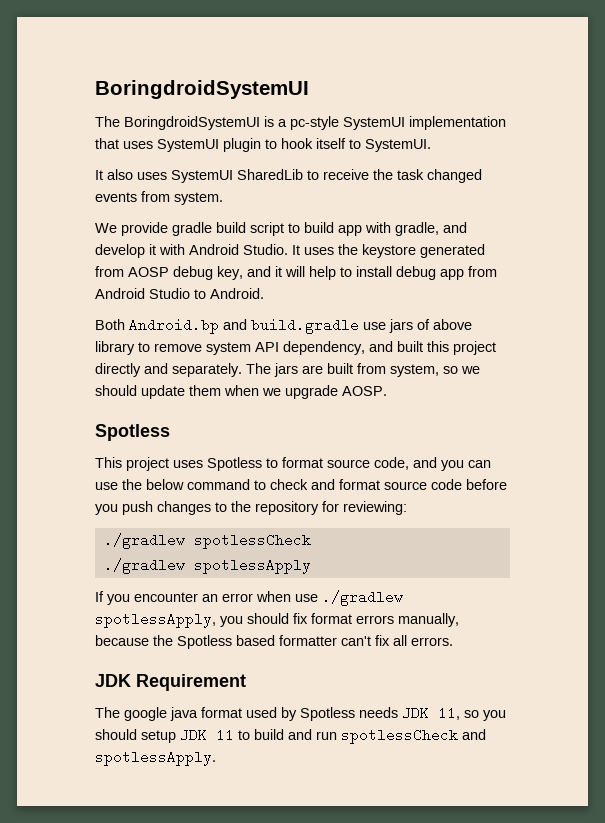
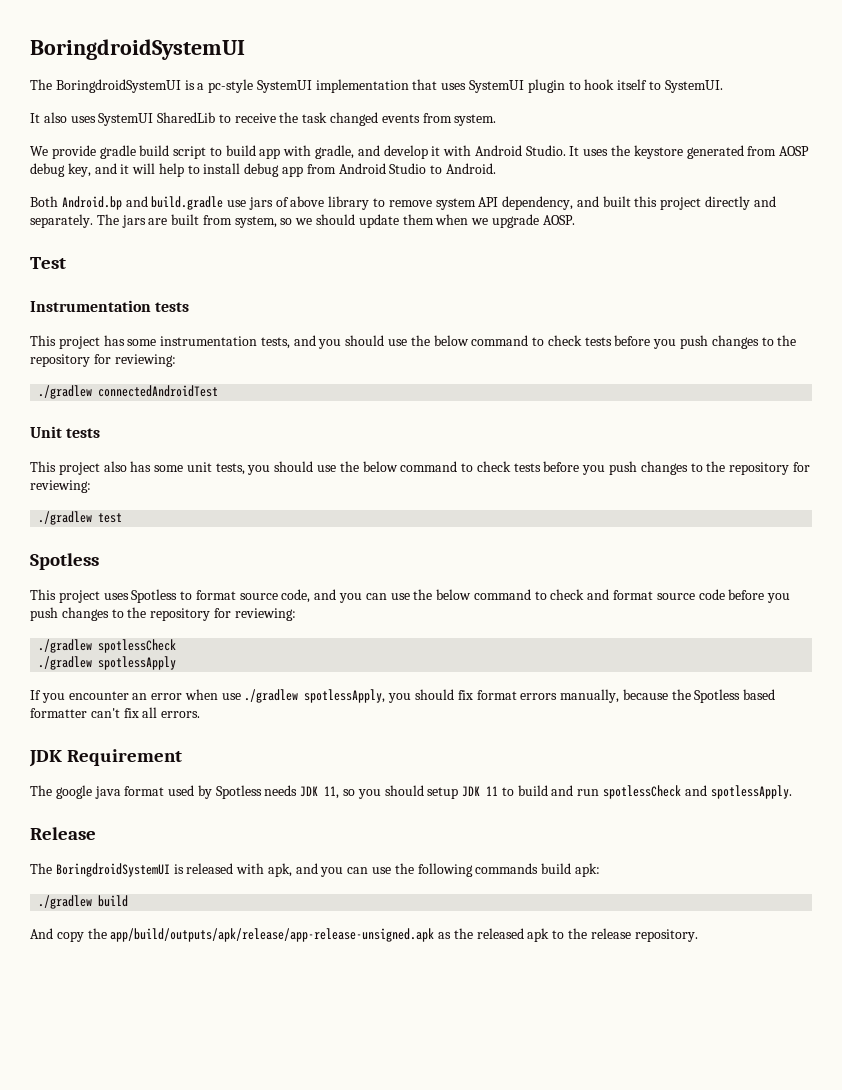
+ Test
+ Instrumentation tests
+ This project has some instrumentation tests, and you should use the below command to check tests before you push changes to the repository for reviewing:
+ ./gradlew connectedAndroidTest
+ Unit tests
+ This project also has some unit tests, you should use the below command to check tests before you push changes to the repository for reviewing:
+ ./gradlew test
+ Release
+ The BoringdroidSystemUI is released with apk, and you can use the following commands build apk:
+ ./gradlew build
+ And copy the app/build/outputs/apk/release/app-release-unsigned.apk as the released apk to the release repository.

